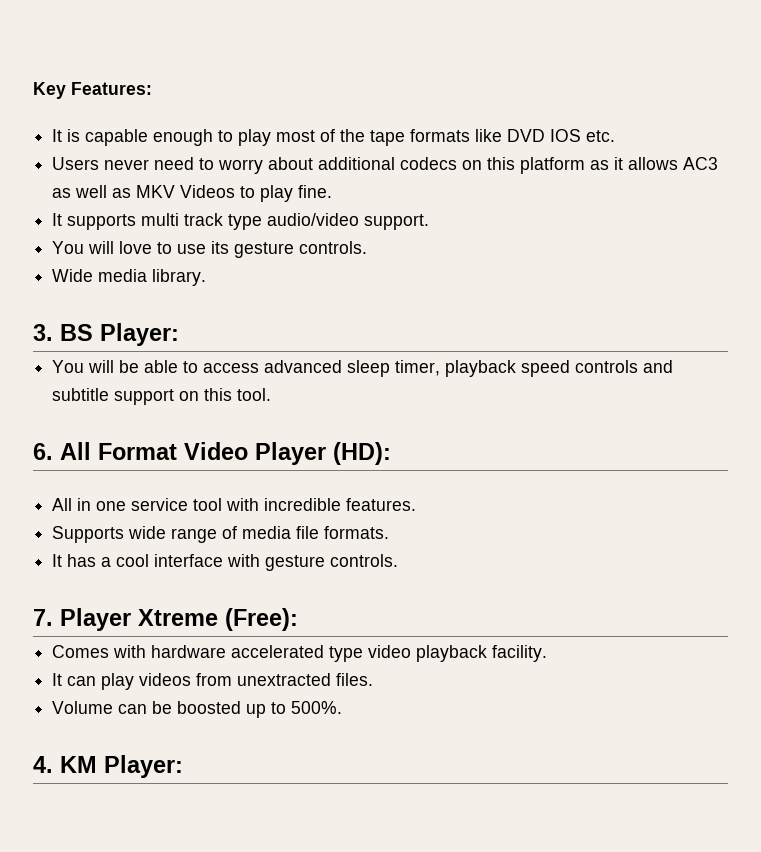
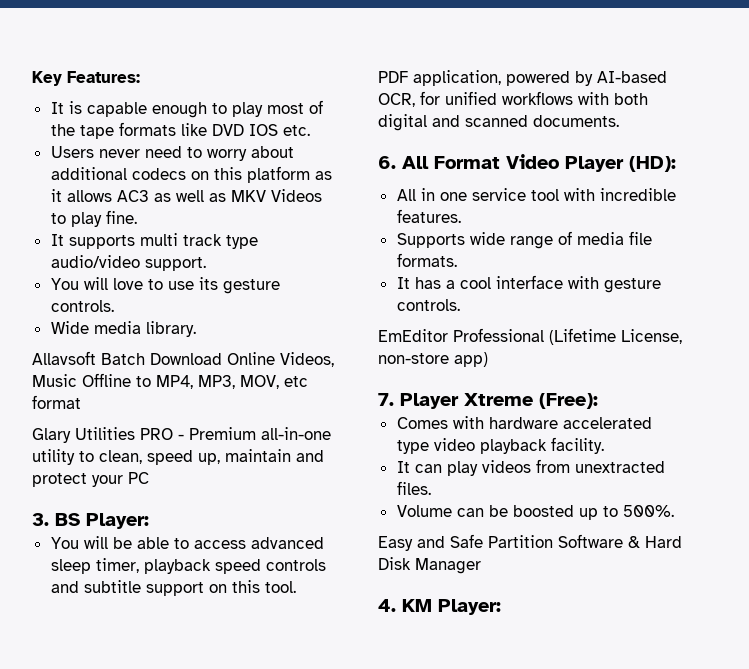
+ Allavsoft Batch Download Online Videos, Music Offline to MP4, MP3, MOV, etc format
+ Glary Utilities PRO - Premium all-in-one utility to clean, speed up, maintain and protect your PC
+ PDF application, powered by AI-based OCR, for unified workflows with both digital and scanned documents.
+ EmEditor Professional (Lifetime License, non-store app)
+ Easy and Safe Partition Software & Hard Disk Manager

